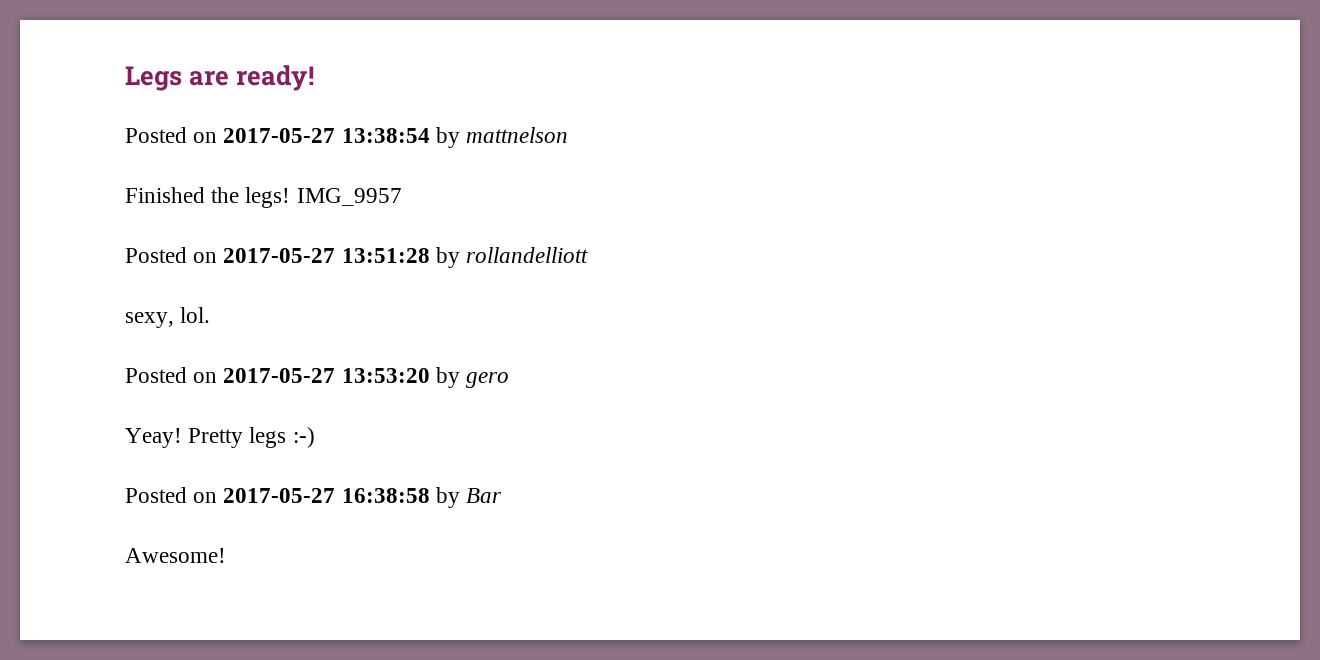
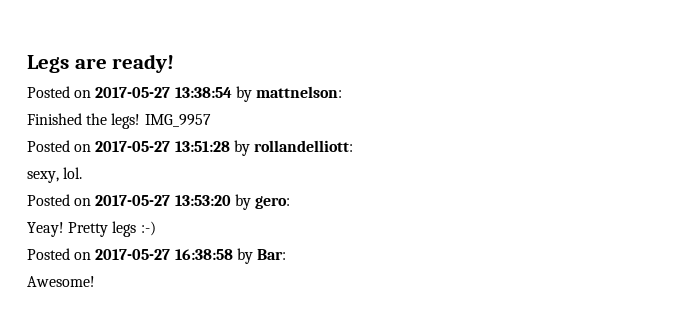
- Posted on 2017-05-27 13:38:54 by mattnelson
+ Posted on 2017-05-27 13:38:54 by mattnelson:
- Posted on 2017-05-27 13:51:28 by rollandelliott
+ Posted on 2017-05-27 13:51:28 by rollandelliott:
- Posted on 2017-05-27 13:53:20 by gero
+ Posted on 2017-05-27 13:53:20 by gero:
- Posted on 2017-05-27 16:38:58 by Bar
+ Posted on 2017-05-27 16:38:58 by Bar:

